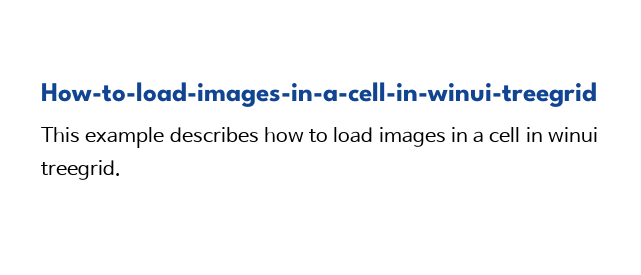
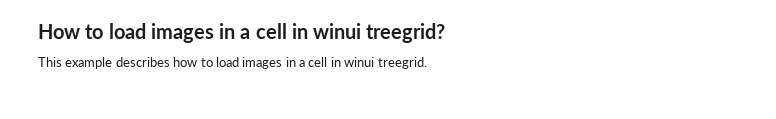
- How-to-load-images-in-a-cell-in-winui-treegrid
+ How to load images in a cell in winui treegrid?

